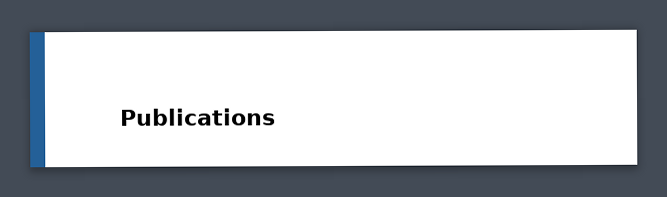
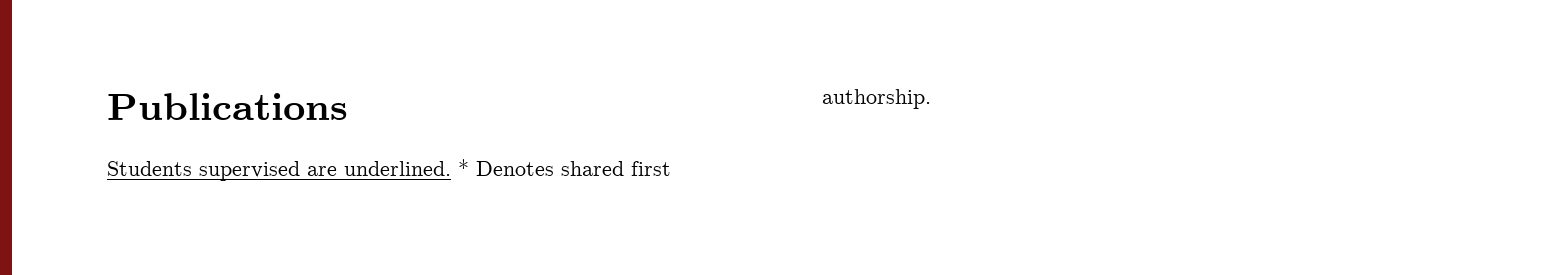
+ Students supervised are underlined. * Denotes shared first authorship.

